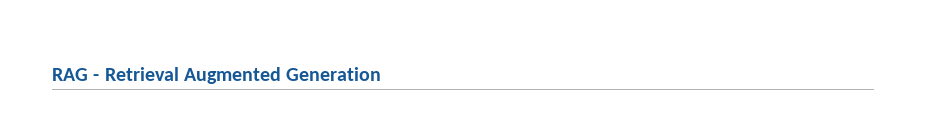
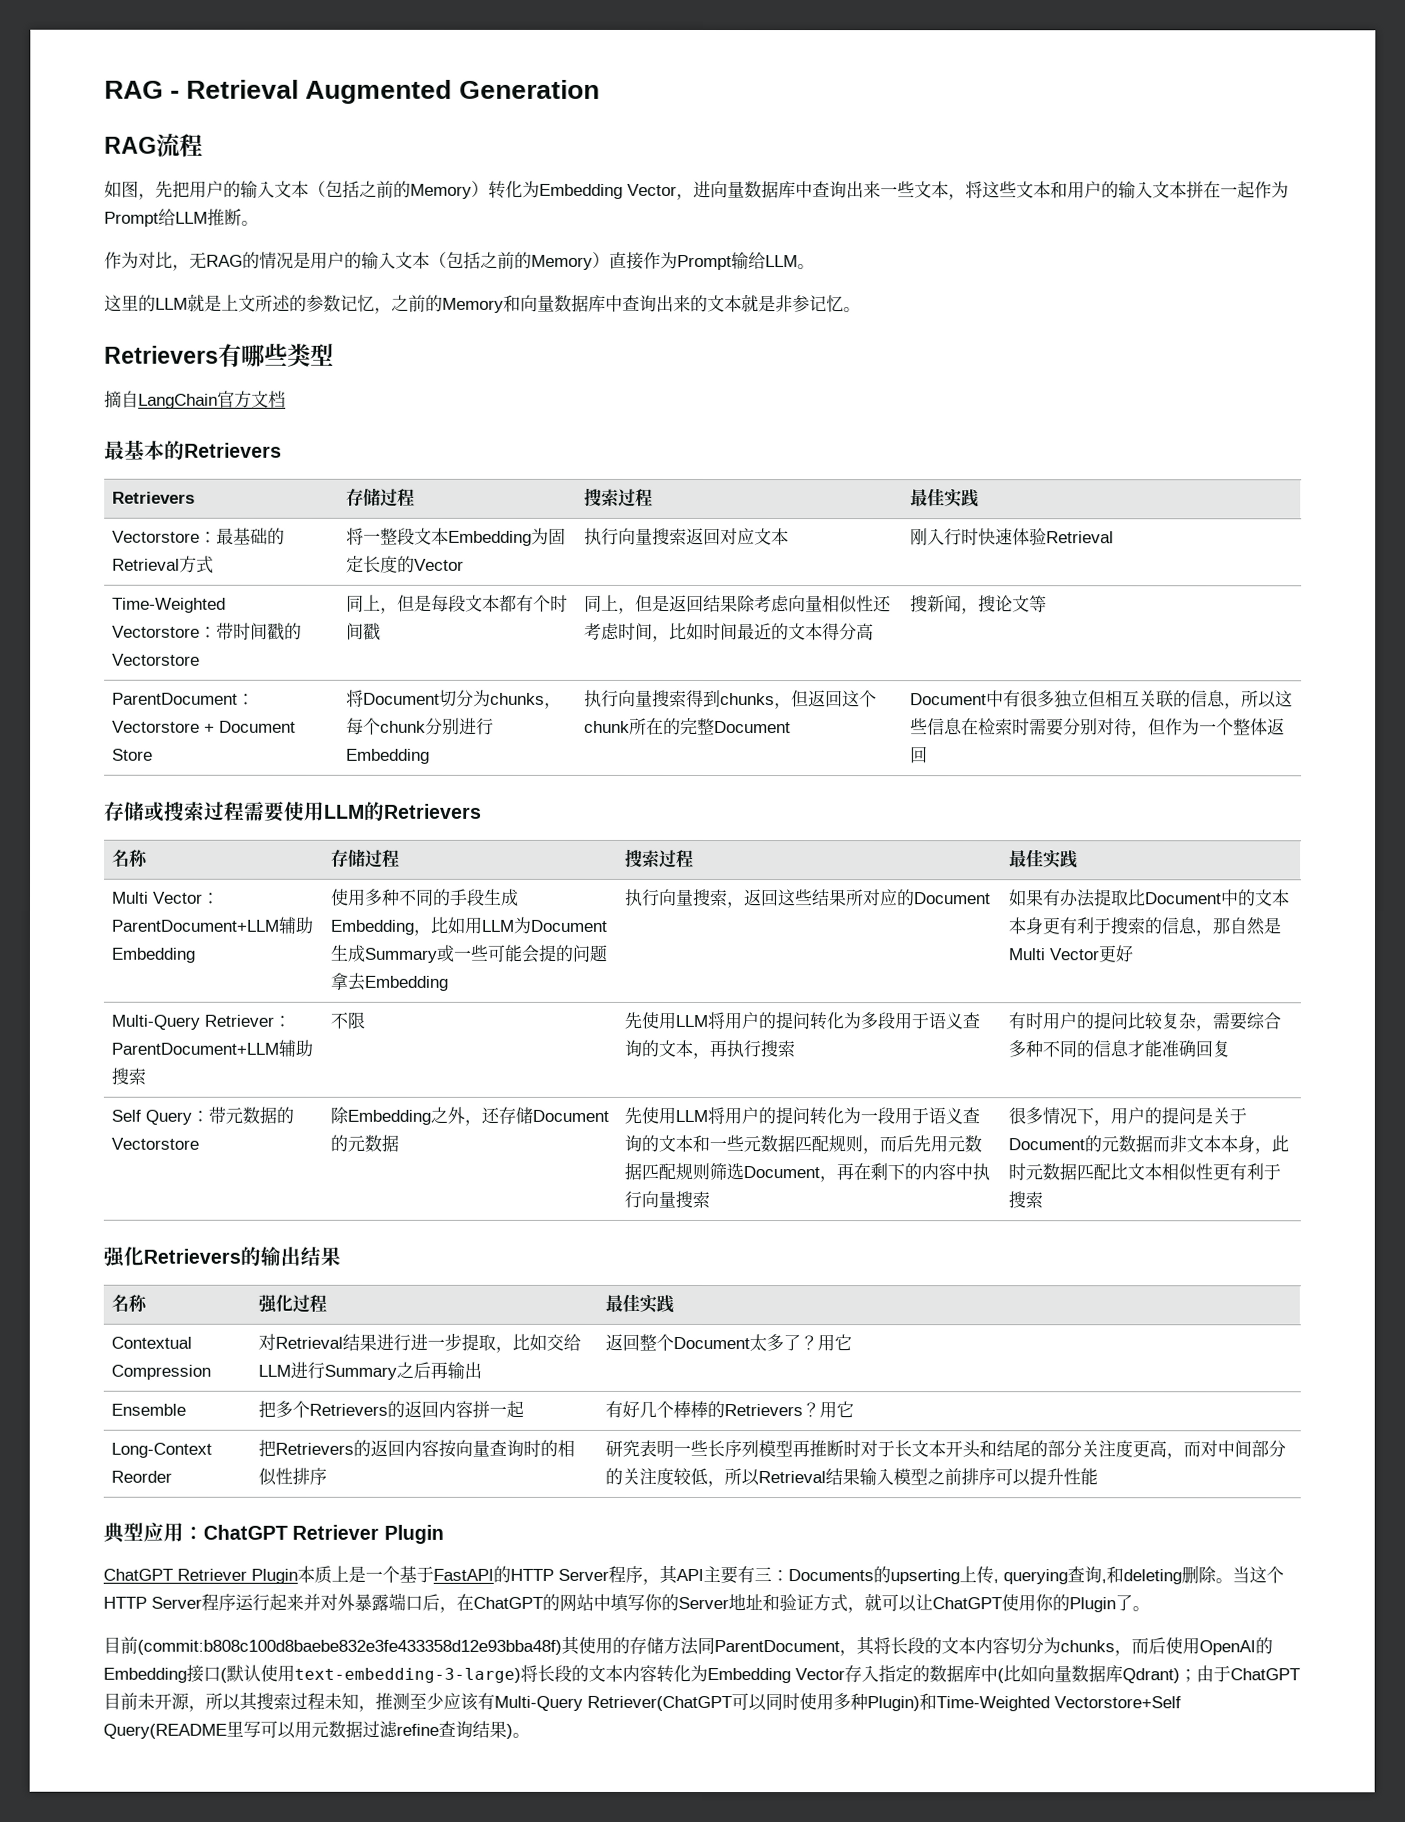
+ RAG流程
+ 如图，先把用户的输入文本（包括之前的Memory）转化为Embedding Vector，进向量数据库中查询出来一些文本，将这些文本和用户的输入文本拼在一起作为Prompt给LLM推断。
+ 作为对比，无RAG的情况是用户的输入文本（包括之前的Memory）直接作为Prompt输给LLM。
+ 这里的LLM就是上文所述的参数记忆，之前的Memory和向量数据库中查询出来的文本就是非参记忆。
+ Retrievers有哪些类型
+ 摘自LangChain官方文档
+ 最基本的Retrievers
+ Retrievers | 存储过程 | 搜索过程 | 最佳实践
+ Vectorstore：最基础的Retrieval方式 | 将一整段文本Embedding为固定长度的Vector | 执行向量搜索返回对应文本 | 刚入行时快速体验Retrieval
+ Time-Weighted Vectorstore：带时间戳的Vectorstore | 同上，但是每段文本都有个时间戳 | 同上，但是返回结果除考虑向量相似性还考虑时间，比如时间最近的文本得分高 | 搜新闻，搜论文等
+ ParentDocument：Vectorstore + Document Store | 将Document切分为chunks，每个chunk分别进行Embedding | 执行向量搜索得到chunks，但返回这个chunk所在的完整Document | Document中有很多独立但相互关联的信息，所以这些信息在检索时需要分别对待，但作为一个整体返回
+ 存储或搜索过程需要使用LLM的Retrievers
+ 名称 | 存储过程 | 搜索过程 | 最佳实践
+ Multi Vector：ParentDocument+LLM辅助Embedding | 使用多种不同的手段生成Embedding，比如用LLM为Document生成Summary或一些可能会提的问题拿去Embedding | 执行向量搜索，返回这些结果所对应的Document | 如果有办法提取比Document中的文本本身更有利于搜索的信息，那自然是Multi Vector更好
+ Multi-Query Retriever：ParentDocument+LLM辅助搜索 | 不限 | 先使用LLM将用户的提问转化为多段用于语义查询的文本，再执行搜索 | 有时用户的提问比较复杂，需要综合多种不同的信息才能准确回复
+ Self Query：带元数据的Vectorstore | 除Embedding之外，还存储Document的元数据 | 先使用LLM将用户的提问转化为一段用于语义查询的文本和一些元数据匹配规则，而后先用元数据匹配规则筛选Document，再在剩下的内容中执行向量搜索 | 很多情况下，用户的提问是关于Document的元数据而非文本本身，此时元数据匹配比文本相似性更有利于搜索
+ 强化Retrievers的输出结果
+ 名称 | 强化过程 | 最佳实践
+ Contextual Compression | 对Retrieval结果进行进一步提取，比如交给LLM进行Summary之后再输出 | 返回整个Document太多了？用它
+ Ensemble | 把多个Retrievers的返回内容拼一起 | 有好几个棒棒的Retrievers？用它
+ Long-Context Reorder | 把Retrievers的返回内容按向量查询时的相似性排序 | 研究表明一些长序列模型再推断时对于长文本开头和结尾的部分关注度更高，而对中间部分的关注度较低，所以Retrieval结果输入模型之前排序可以提升性能
+ 典型应用：ChatGPT Retriever Plugin
+ ChatGPT Retriever Plugin本质上是一个基于FastAPI的HTTP Server程序，其API主要有三：Documents的upserting上传, querying查询,和deleting删除。当这个HTTP Server程序运行起来并对外暴露端口后，在ChatGPT的网站中填写你的Server地址和验证方式，就可以让ChatGPT使用你的Plugin了。
+ 目前(commit:b808c100d8baebe832e3fe433358d12e93bba48f)其使用的存储方法同ParentDocument，其将长段的文本内容切分为chunks，而后使用OpenAI的Embedding接口(默认使用text-embedding-3-large)将长段的文本内容转化为Embedding Vector存入指定的数据库中(比如向量数据库Qdrant)；由于ChatGPT目前未开源，所以其搜索过程未知，推测至少应该有Multi-Query Retriever(ChatGPT可以同时使用多种Plugin)和Time-Weighted Vectorstore+Self Query(README里写可以用元数据过滤refine查询结果)。

